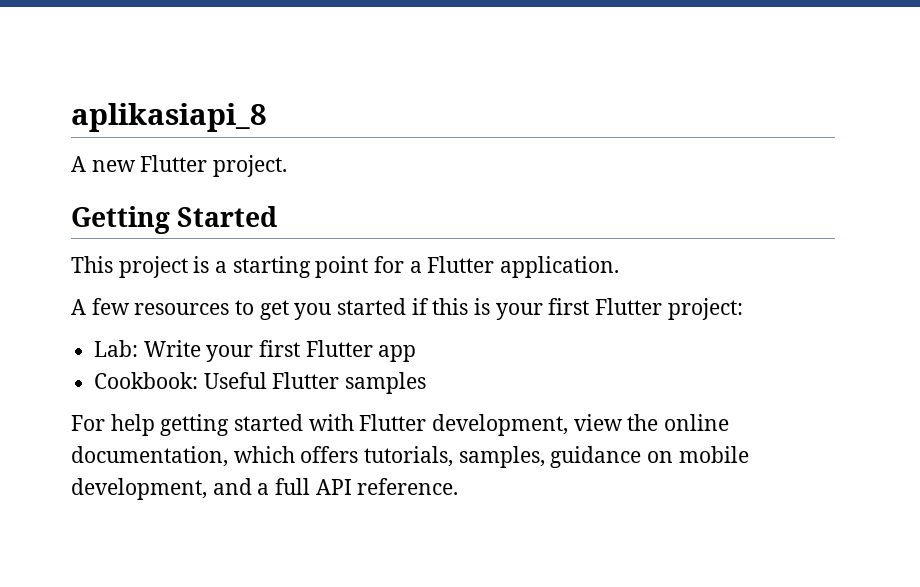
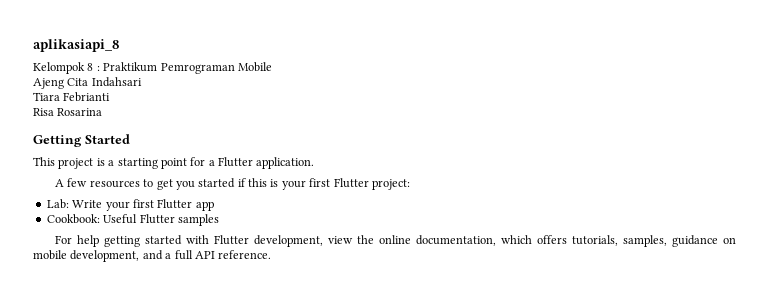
- A new Flutter project.
+ Kelompok 8 : Praktikum Pemrograman Mobile
+ Ajeng Cita Indahsari
+ Tiara Febrianti
+ Risa Rosarina

